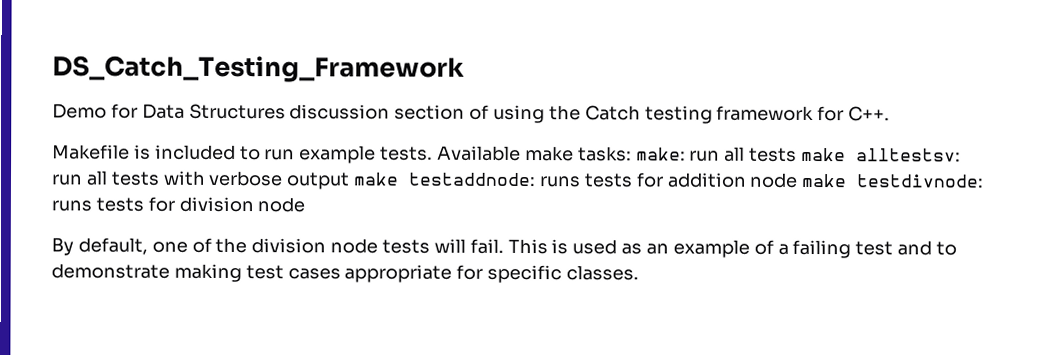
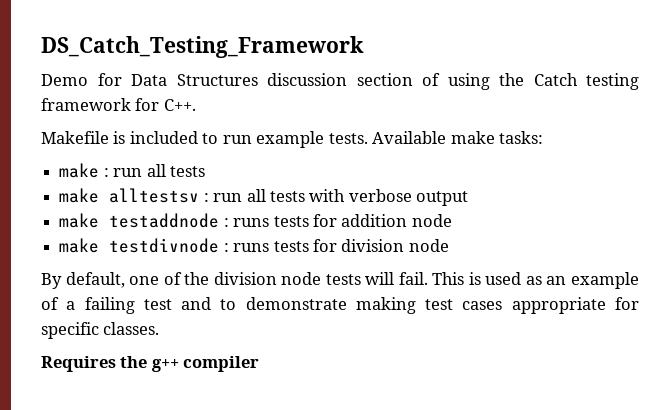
- Available make tasks: make: run all tests make alltestsv: run all tests with verbose output make testaddnode: runs tests for addition node make testdivnode: runs tests for division node
+ Available make tasks:
+ make : run all tests
+ make alltestsv : run all tests with verbose output
+ make testaddnode : runs tests for addition node
+ make testdivnode : runs tests for division node
+ Requires the g++ compiler

